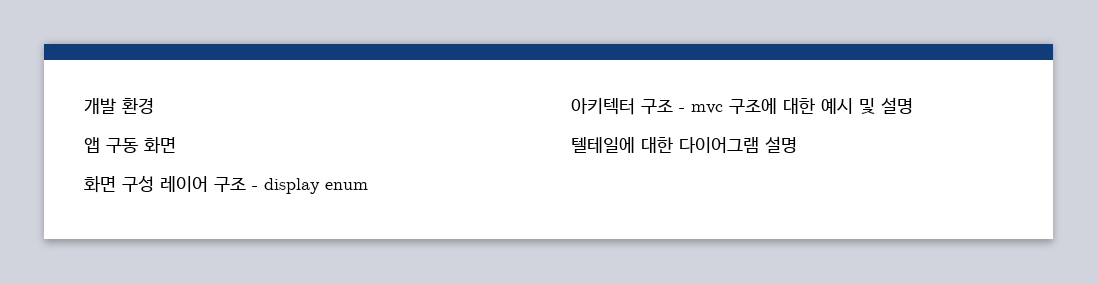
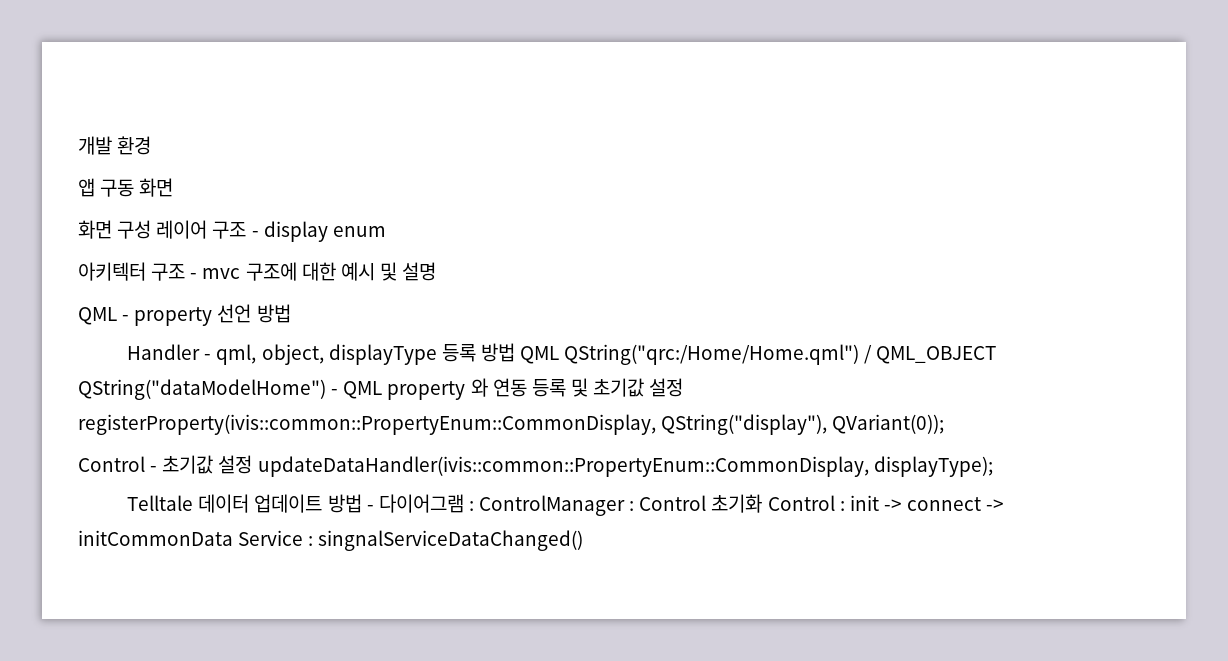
- 텔테일에 대한 다이어그램 설명
+ QML - property 선언 방법
+ Handler - qml, object, displayType 등록 방법 QML QString("qrc:/Home/Home.qml") / QML_OBJECT QString("dataModelHome") - QML property 와 연동 등록 및 초기값 설정 registerProperty(ivis::common::PropertyEnum::CommonDisplay, QString("display"), QVariant(0));
+ Control - 초기값 설정 updateDataHandler(ivis::common::PropertyEnum::CommonDisplay, displayType);
+ Telltale 데이터 업데이트 방법 - 다이어그램 : ControlManager : Control 초기화 Control : init -> connect -> initCommonData Service : singnalServiceDataChanged()

